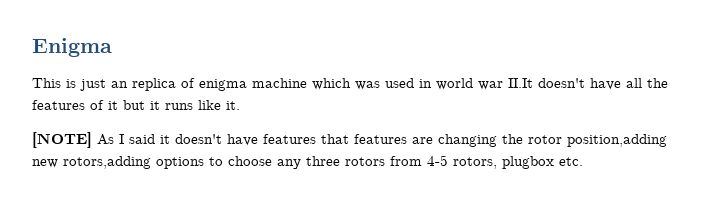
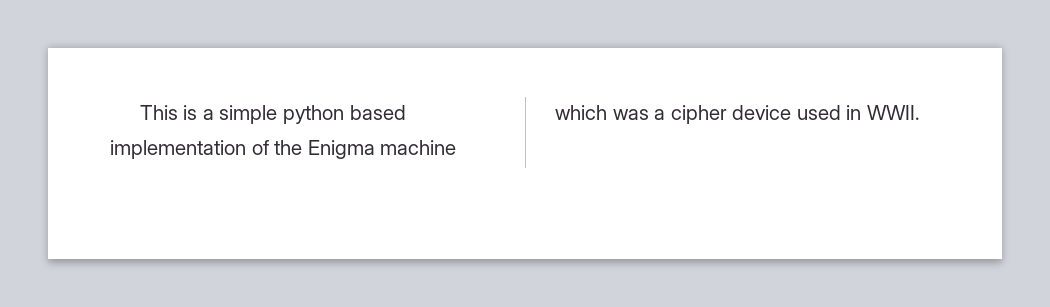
- Enigma
- This is just an replica of enigma machine which was used in world war II.It doesn't have all the features of it but it runs like it.
- [NOTE] As I said it doesn't have features that features are changing the rotor position,adding new rotors,adding options to choose any three rotors from 4-5 rotors, plugbox etc.
+ This is a simple python based implementation of the Enigma machine which was a cipher device used in WWII.

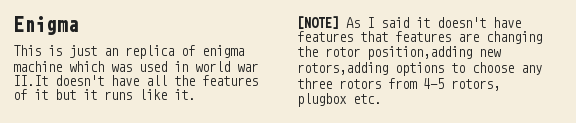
+ Enigma
- This is a simple python based implementation of the Enigma machine which was a cipher device used in WWII.
+ This is just an replica of enigma machine which was used in world war II.It doesn't have all the features of it but it runs like it.
+ [NOTE] As I said it doesn't have features that features are changing the rotor position,adding new rotors,adding options to choose any three rotors from 4-5 rotors, plugbox etc.

